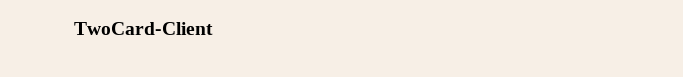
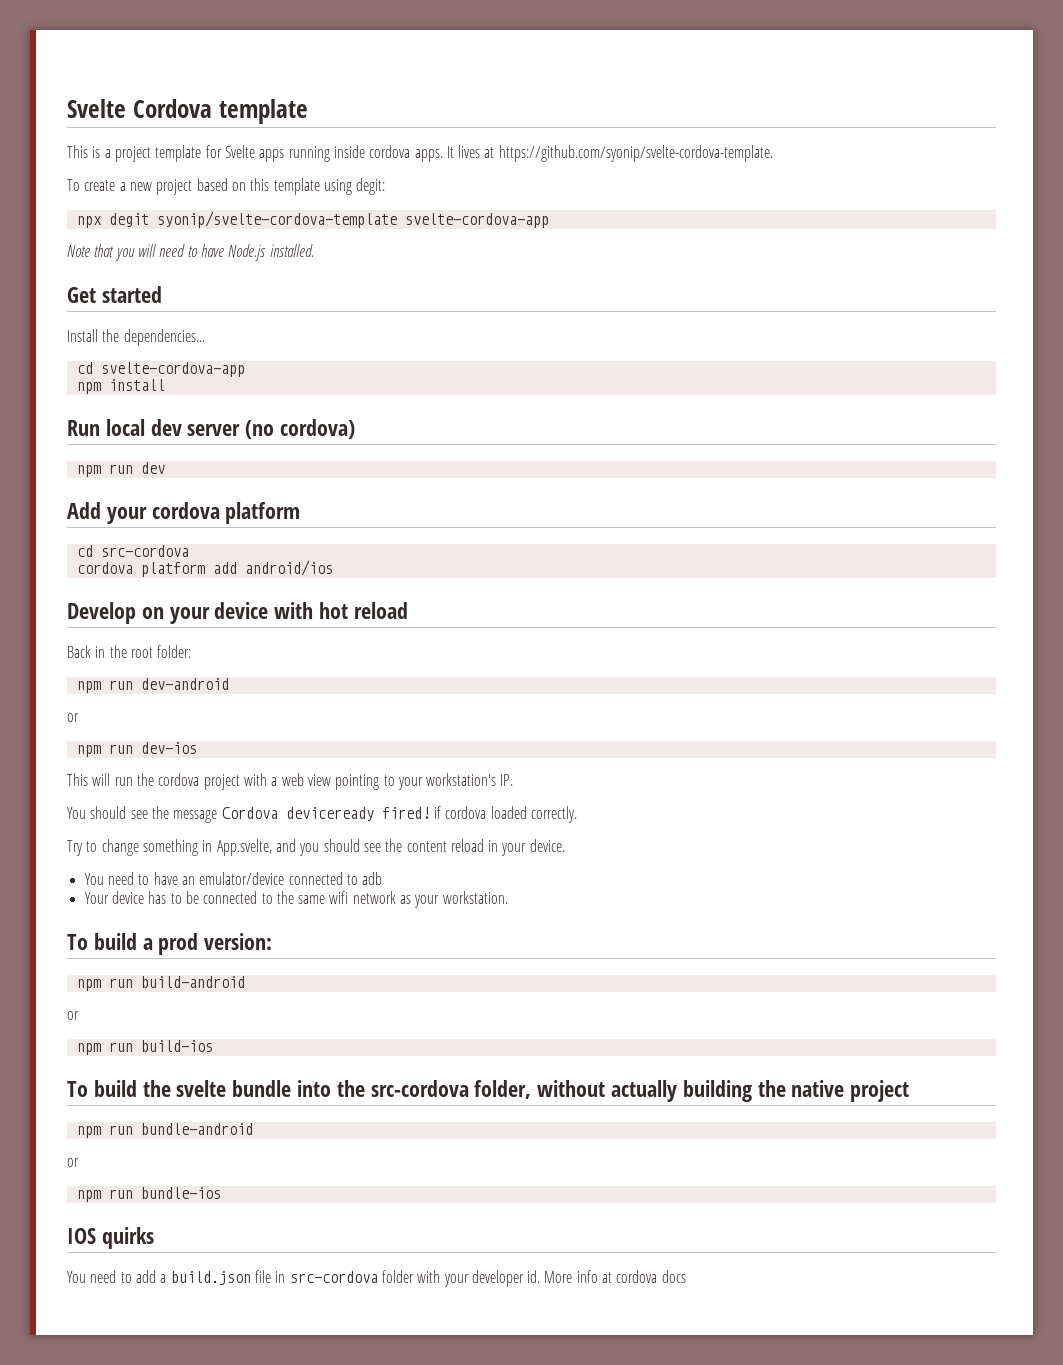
- TwoCard-Client
+ Svelte Cordova template
+ This is a project template for Svelte apps running inside cordova apps. It lives at https://github.com/syonip/svelte-cordova-template.
+ To create a new project based on this template using degit:
+ npx degit syonip/svelte-cordova-template svelte-cordova-app
+ Note that you will need to have Node.js installed.
+ Get started
+ Install the dependencies...
+ cd svelte-cordova-app
+ npm install
+ Run local dev server (no cordova)
+ npm run dev
+ Add your cordova platform
+ cd src-cordova
+ cordova platform add android/ios
+ Develop on your device with hot reload
+ Back in the root folder:
+ npm run dev-android
+ or
+ npm run dev-ios
+ This will run the cordova project with a web view pointing to your workstation's IP.
+ You should see the message Cordova deviceready fired! if cordova loaded correctly.
+ Try to change something in App.svelte, and you should see the content reload in your device.
+ You need to have an emulator/device connected to adb
+ Your device has to be connected to the same wifi network as your workstation.
+ To build a prod version:
+ npm run build-android
+ or
+ npm run build-ios
+ To build the svelte bundle into the src-cordova folder, without actually building the native project
+ npm run bundle-android
+ or
+ npm run bundle-ios
+ IOS quirks
+ You need to add a build.json file in src-cordova folder with your developer id. More info at cordova docs

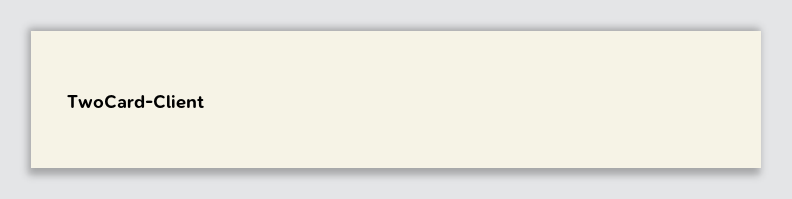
- Svelte Cordova template
- This is a project template for Svelte apps running inside cordova apps. It lives at https://github.com/syonip/svelte-cordova-template.
- To create a new project based on this template using degit:
- npx degit syonip/svelte-cordova-template svelte-cordova-app
- Note that you will need to have Node.js installed.
- Get started
- Install the dependencies...
- cd svelte-cordova-app
- npm install
- Run local dev server (no cordova)
- npm run dev
- Add your cordova platform
- cd src-cordova
- cordova platform add android/ios
- Develop on your device with hot reload
- Back in the root folder:
- npm run dev-android
- or
- npm run dev-ios
- This will run the cordova project with a web view pointing to your workstation's IP.
- You should see the message Cordova deviceready fired! if cordova loaded correctly.
- Try to change something in App.svelte, and you should see the content reload in your device.
- You need to have an emulator/device connected to adb
- Your device has to be connected to the same wifi network as your workstation.
- To build a prod version:
- npm run build-android
- or
- npm run build-ios
- To build the svelte bundle into the src-cordova folder, without actually building the native project
- npm run bundle-android
- or
- npm run bundle-ios
- IOS quirks
- You need to add a build.json file in src-cordova folder with your developer id. More info at cordova docs
+ TwoCard-Client

